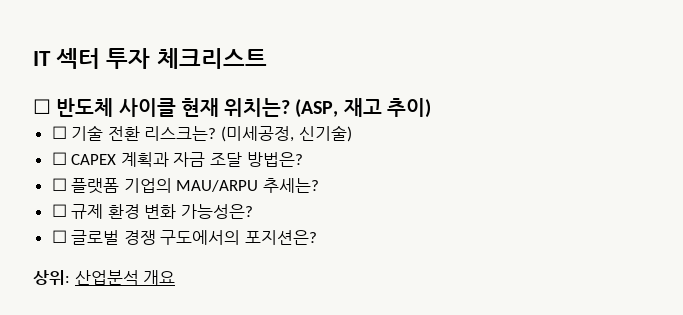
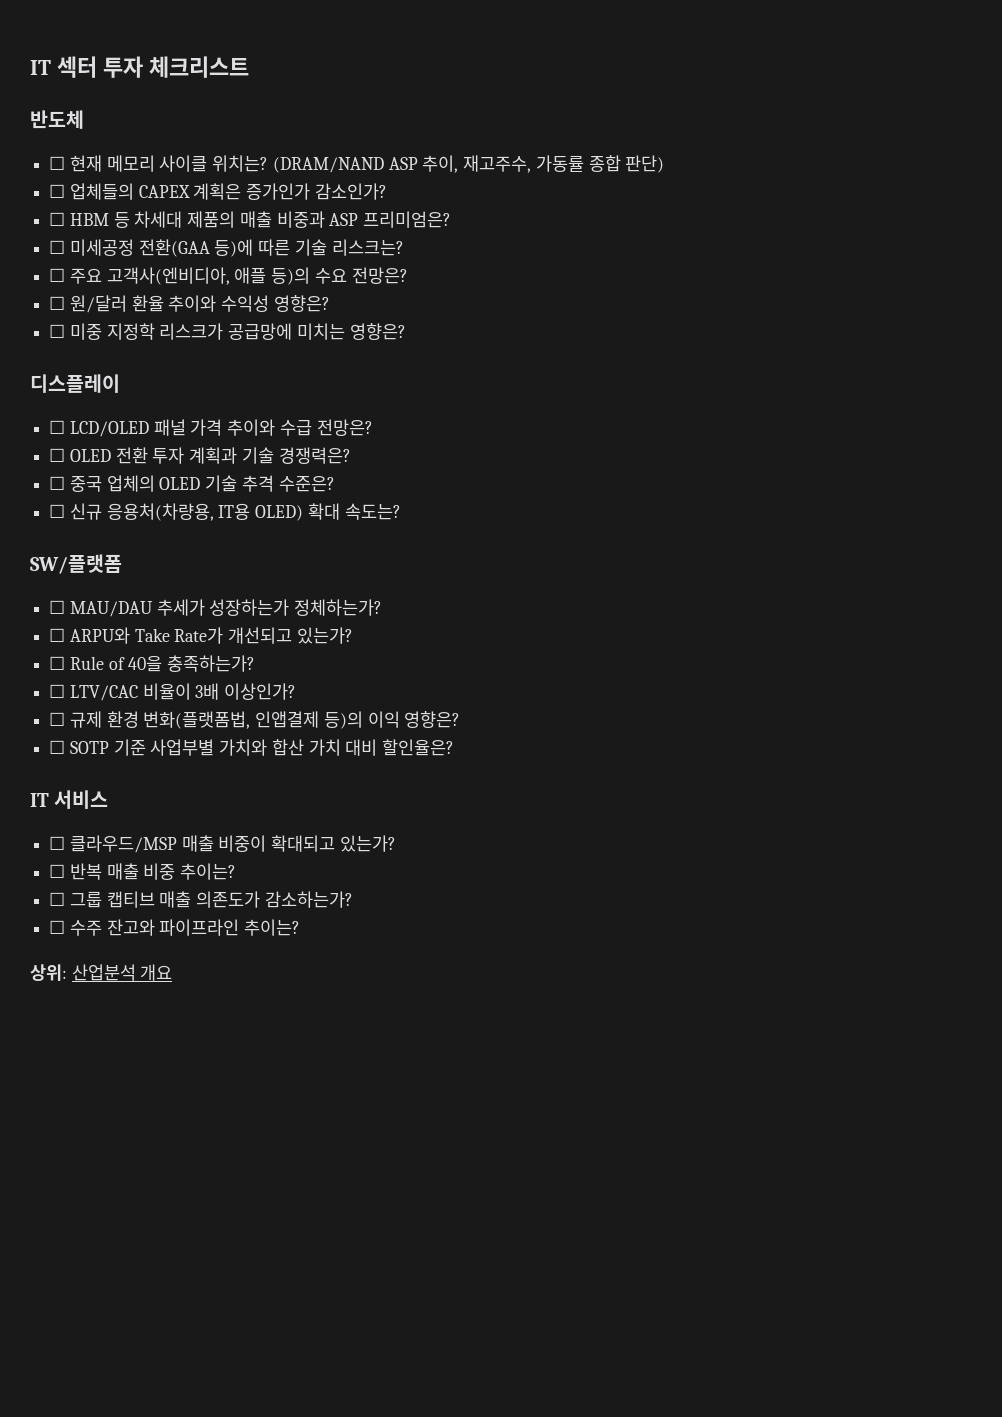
- ☐ 반도체 사이클 현재 위치는? (ASP, 재고 추이)
- ☐ 기술 전환 리스크는? (미세공정, 신기술)
- ☐ CAPEX 계획과 자금 조달 방법은?
- ☐ 플랫폼 기업의 MAU/ARPU 추세는?
- ☐ 규제 환경 변화 가능성은?
- ☐ 글로벌 경쟁 구도에서의 포지션은?
+ 반도체
+ ☐ 현재 메모리 사이클 위치는? (DRAM/NAND ASP 추이, 재고주수, 가동률 종합 판단)
+ ☐ 업체들의 CAPEX 계획은 증가인가 감소인가?
+ ☐ HBM 등 차세대 제품의 매출 비중과 ASP 프리미엄은?
+ ☐ 미세공정 전환(GAA 등)에 따른 기술 리스크는?
+ ☐ 주요 고객사(엔비디아, 애플 등)의 수요 전망은?
+ ☐ 원/달러 환율 추이와 수익성 영향은?
+ ☐ 미중 지정학 리스크가 공급망에 미치는 영향은?
+ 디스플레이
+ ☐ LCD/OLED 패널 가격 추이와 수급 전망은?
+ ☐ OLED 전환 투자 계획과 기술 경쟁력은?
+ ☐ 중국 업체의 OLED 기술 추격 수준은?
+ ☐ 신규 응용처(차량용, IT용 OLED) 확대 속도는?
+ SW/플랫폼
+ ☐ MAU/DAU 추세가 성장하는가 정체하는가?
+ ☐ ARPU와 Take Rate가 개선되고 있는가?
+ ☐ Rule of 40을 충족하는가?
+ ☐ LTV/CAC 비율이 3배 이상인가?
+ ☐ 규제 환경 변화(플랫폼법, 인앱결제 등)의 이익 영향은?
+ ☐ SOTP 기준 사업부별 가치와 합산 가치 대비 할인율은?
+ IT 서비스
+ ☐ 클라우드/MSP 매출 비중이 확대되고 있는가?
+ ☐ 반복 매출 비중 추이는?
+ ☐ 그룹 캡티브 매출 의존도가 감소하는가?
+ ☐ 수주 잔고와 파이프라인 추이는?

